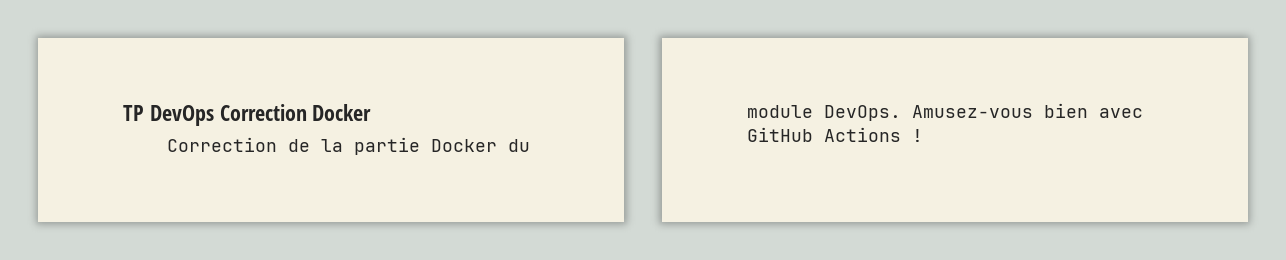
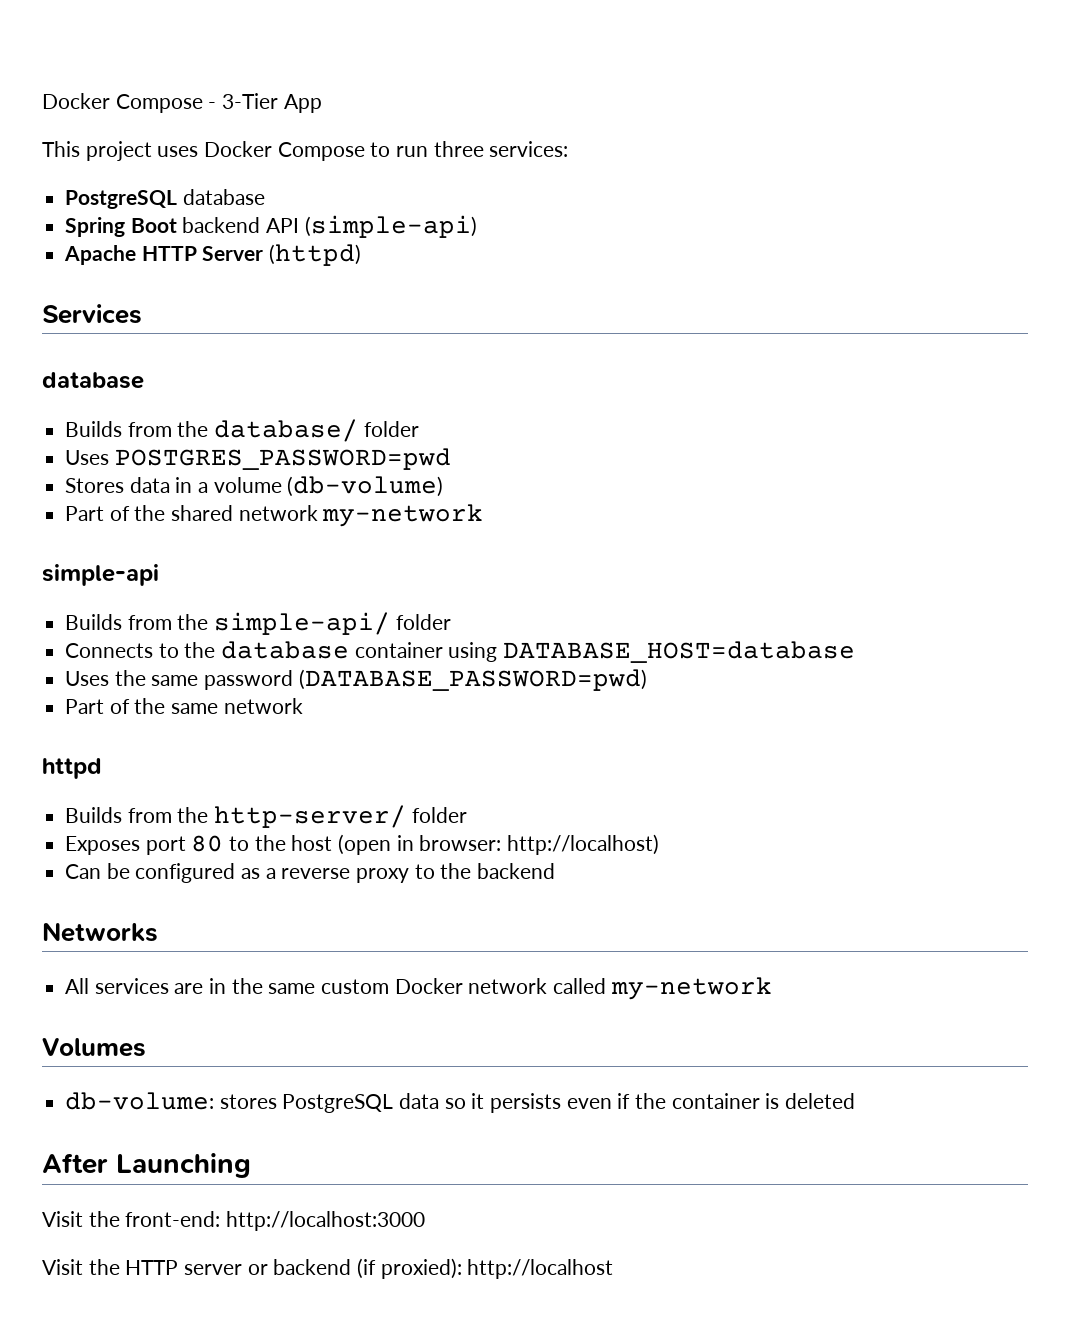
- TP DevOps Correction Docker
- Correction de la partie Docker du module DevOps. Amusez-vous bien avec GitHub Actions !
+ Docker Compose - 3-Tier App
+ This project uses Docker Compose to run three services:
+ PostgreSQL database
+ Spring Boot backend API (simple-api)
+ Apache HTTP Server (httpd)
+ Services
+ database
+ Builds from the database/ folder
+ Uses POSTGRES_PASSWORD=pwd
+ Stores data in a volume (db-volume)
+ Part of the shared network my-network
+ simple-api
+ Builds from the simple-api/ folder
+ Connects to the database container using DATABASE_HOST=database
+ Uses the same password (DATABASE_PASSWORD=pwd)
+ Part of the same network
+ httpd
+ Builds from the http-server/ folder
+ Exposes port 80 to the host (open in browser: http://localhost)
+ Can be configured as a reverse proxy to the backend
+ Networks
+ All services are in the same custom Docker network called my-network
+ Volumes
+ db-volume: stores PostgreSQL data so it persists even if the container is deleted
+ After Launching
+ Visit the front-end: http://localhost:3000
+ Visit the HTTP server or backend (if proxied): http://localhost

